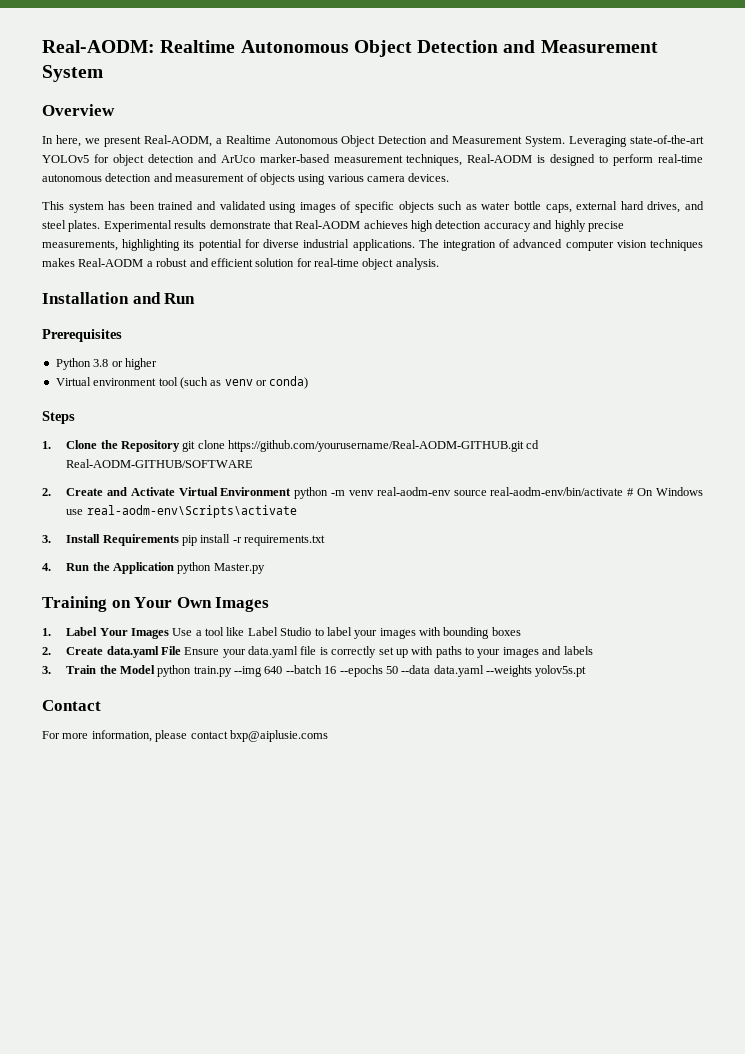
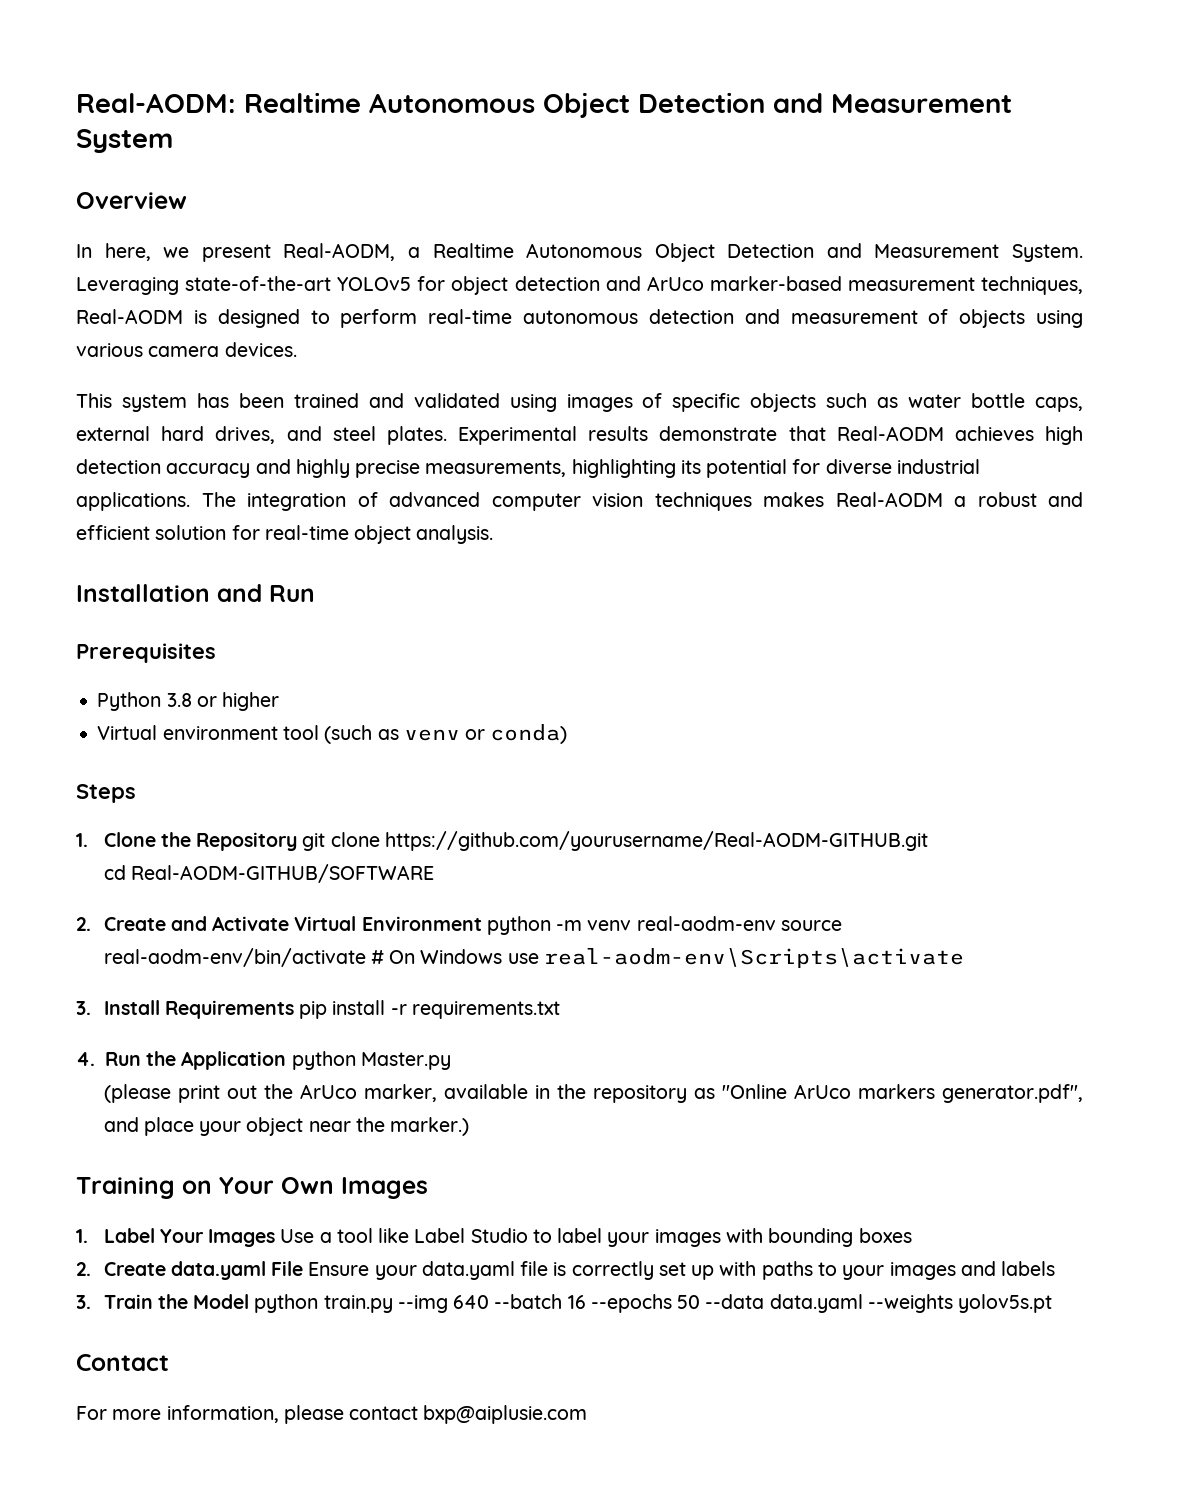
- 1. Clone the Repository git clone https://github.com/yourusername/Real-AODM-GITHUB.git cd Real-AODM-GITHUB/SOFTWARE
+ 1. Clone the Repository git clone https://github.com/yourusername/Real-AODM-GITHUB.git
+ cd Real-AODM-GITHUB/SOFTWARE
+ (please print out the ArUco marker, available in the repository as "Online ArUco markers generator.pdf", and place your object near the marker.)
- For more information, please contact bxp@aiplusie.coms
+ For more information, please contact bxp@aiplusie.com

